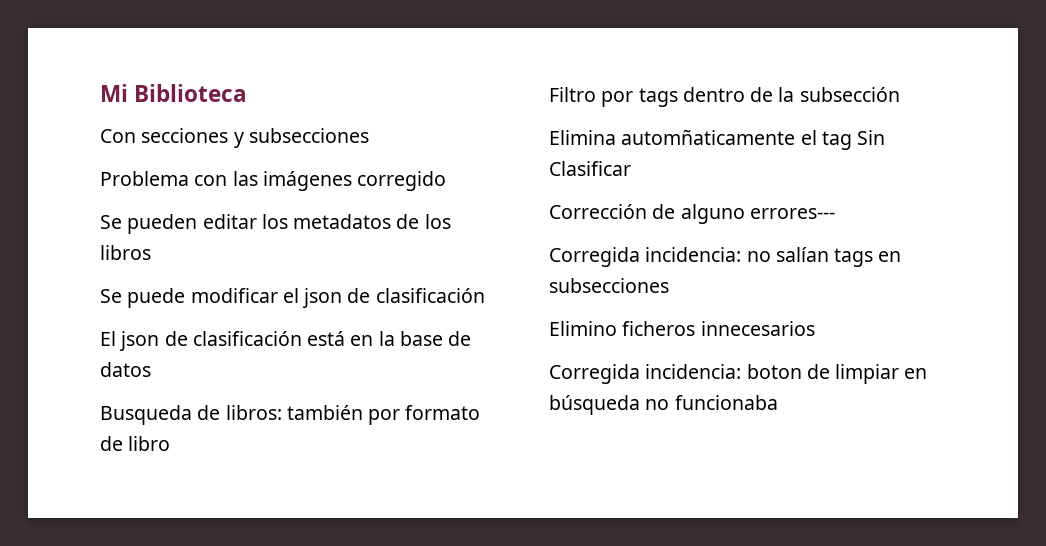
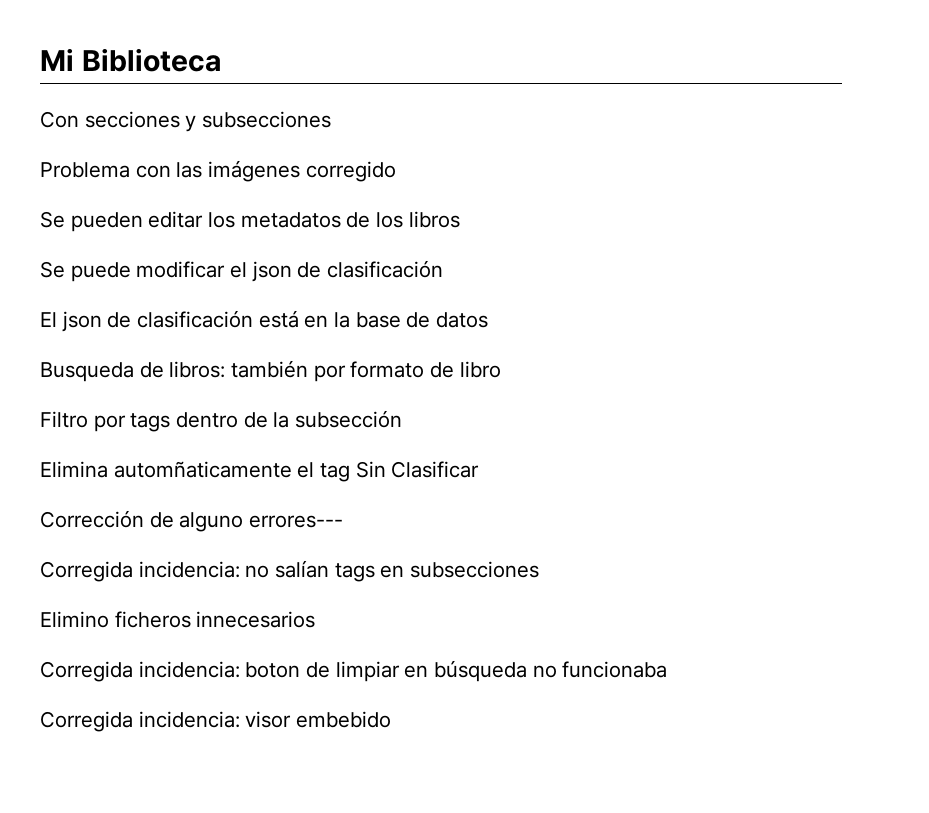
+ Corregida incidencia: visor embebido

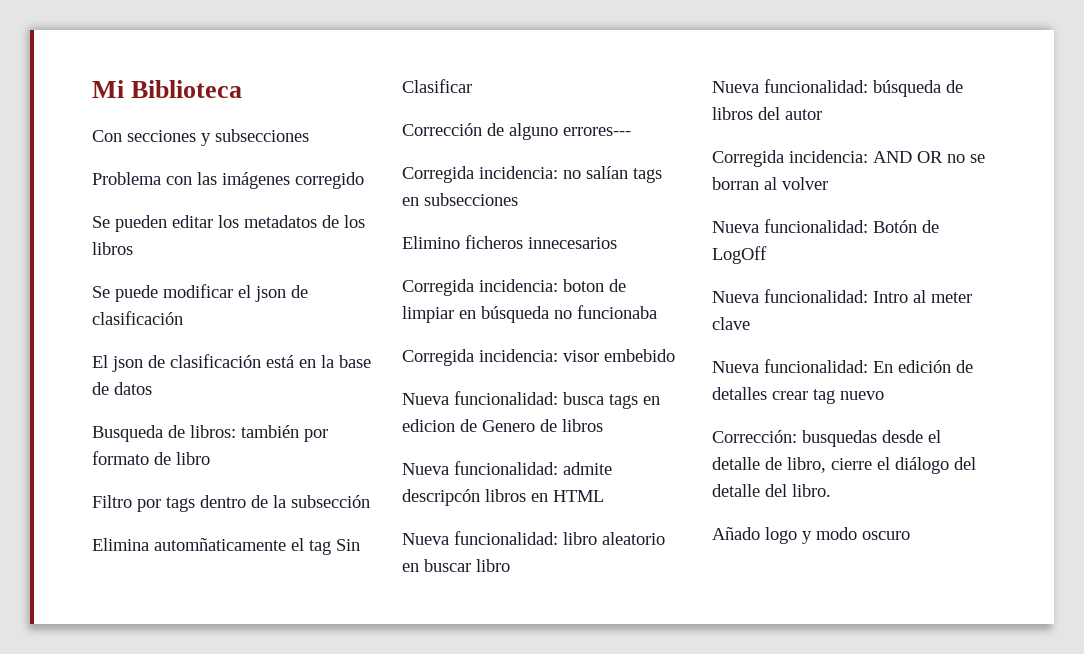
+ Nueva funcionalidad: busca tags en edicion de Genero de libros
+ Nueva funcionalidad: admite descripcón libros en HTML
+ Nueva funcionalidad: libro aleatorio en buscar libro
+ Nueva funcionalidad: búsqueda de libros del autor
+ Corregida incidencia: AND OR no se borran al volver
+ Nueva funcionalidad: Botón de LogOff
+ Nueva funcionalidad: Intro al meter clave
+ Nueva funcionalidad: En edición de detalles crear tag nuevo
+ Corrección: busquedas desde el detalle de libro, cierre el diálogo del detalle del libro.
+ Añado logo y modo oscuro

